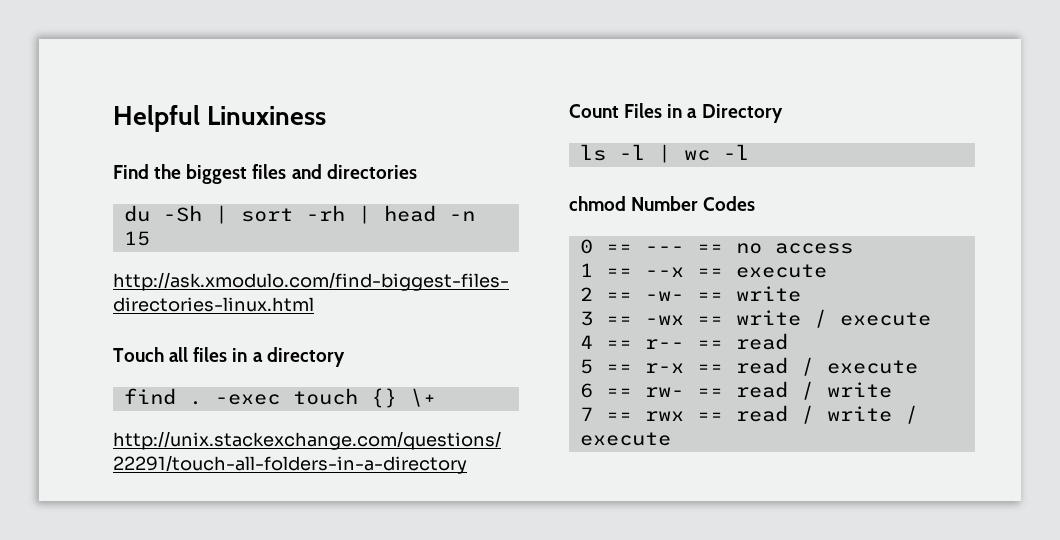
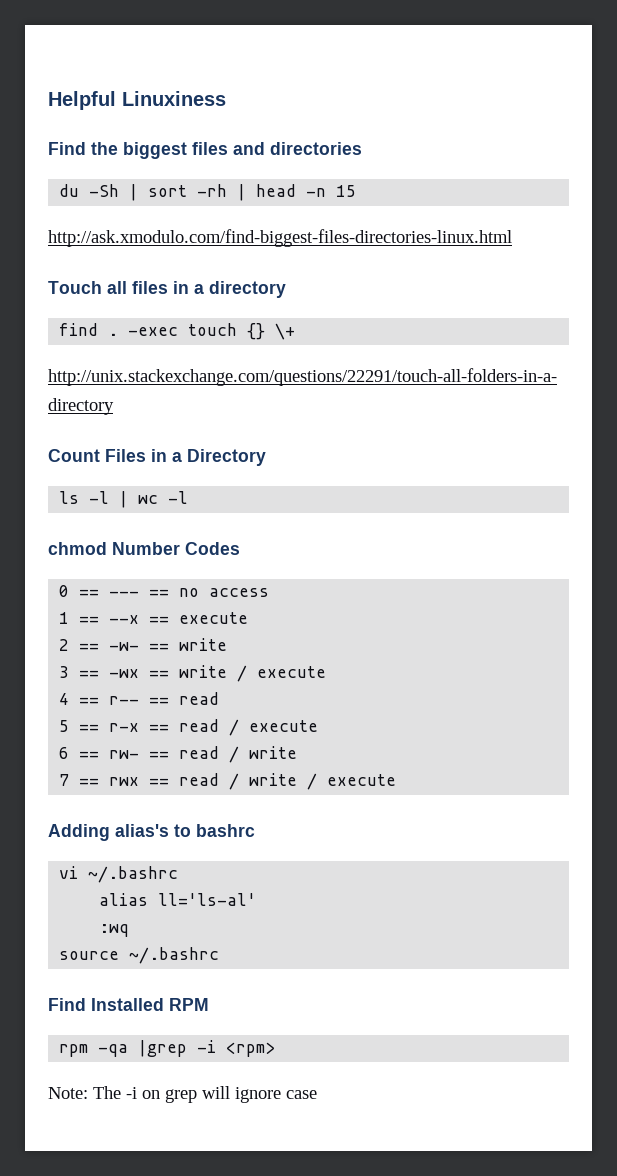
+ Adding alias's to bashrc
+ vi ~/.bashrc
+ alias ll='ls-al'
+ :wq
+ source ~/.bashrc
+ Find Installed RPM
+ rpm -qa |grep -i <rpm>
+ Note: The -i on grep will ignore case

